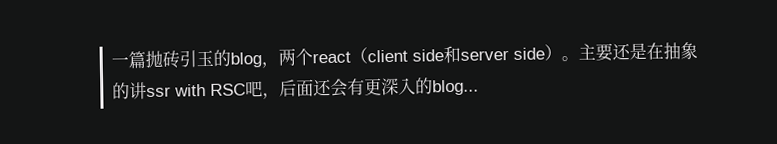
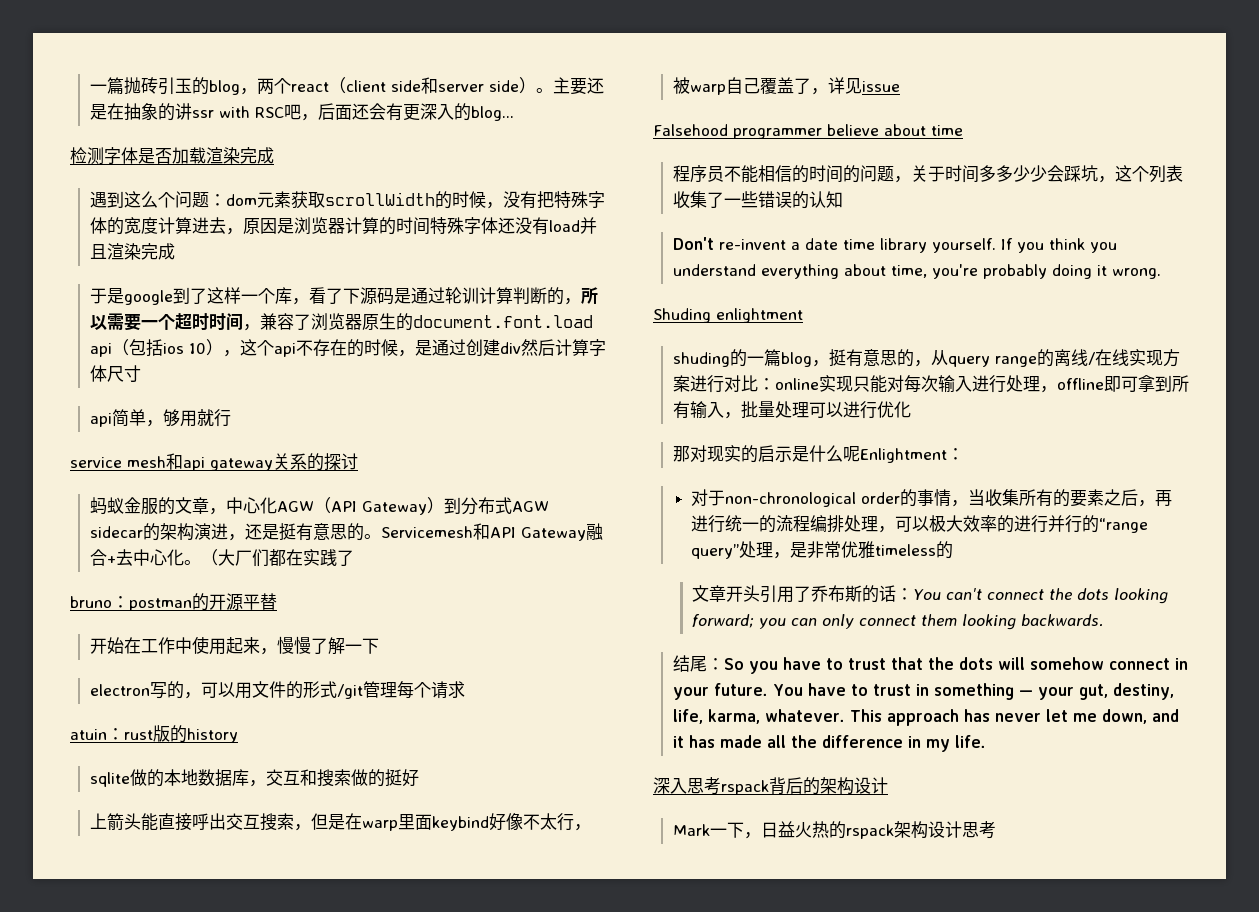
+ 检测字体是否加载渲染完成
+ 遇到这么个问题：dom元素获取scrollWidth的时候，没有把特殊字体的宽度计算进去，原因是浏览器计算的时间特殊字体还没有load并且渲染完成
+ 于是google到了这样一个库，看了下源码是通过轮训计算判断的，所以需要一个超时时间，兼容了浏览器原生的document.font.load api（包括ios 10），这个api不存在的时候，是通过创建div然后计算字体尺寸
+ api简单，够用就行
+ service mesh和api gateway关系的探讨
+ 蚂蚁金服的文章，中心化AGW（API Gateway）到分布式AGW sidecar的架构演进，还是挺有意思的。Servicemesh和API Gateway融合+去中心化。（大厂们都在实践了
+ bruno：postman的开源平替
+ 开始在工作中使用起来，慢慢了解一下
+ electron写的，可以用文件的形式/git管理每个请求
+ atuin：rust版的history
+ sqlite做的本地数据库，交互和搜索做的挺好
+ 上箭头能直接呼出交互搜索，但是在warp里面keybind好像不太行，被warp自己覆盖了，详见issue
+ Falsehood programmer believe about time
+ 程序员不能相信的时间的问题，关于时间多多少少会踩坑，这个列表收集了一些错误的认知
+ Don't re-invent a date time library yourself. If you think you understand everything about time, you're probably doing it wrong.
+ Shuding enlightment
+ shuding的一篇blog，挺有意思的，从query range的离线/在线实现方案进行对比：online实现只能对每次输入进行处理，offline即可拿到所有输入，批量处理可以进行优化
+ 那对现实的启示是什么呢Enlightment：
+ 对于non-chronological order的事情，当收集所有的要素之后，再进行统一的流程编排处理，可以极大效率的进行并行的“range query”处理，是非常优雅timeless的
+ 文章开头引用了乔布斯的话：You can't connect the dots looking forward; you can only connect them looking backwards.
+ 结尾：So you have to trust that the dots will somehow connect in your future. You have to trust in something — your gut, destiny, life, karma, whatever. This approach has never let me down, and it has made all the difference in my life.
+ 深入思考rspack背后的架构设计
+ Mark一下，日益火热的rspack架构设计思考

